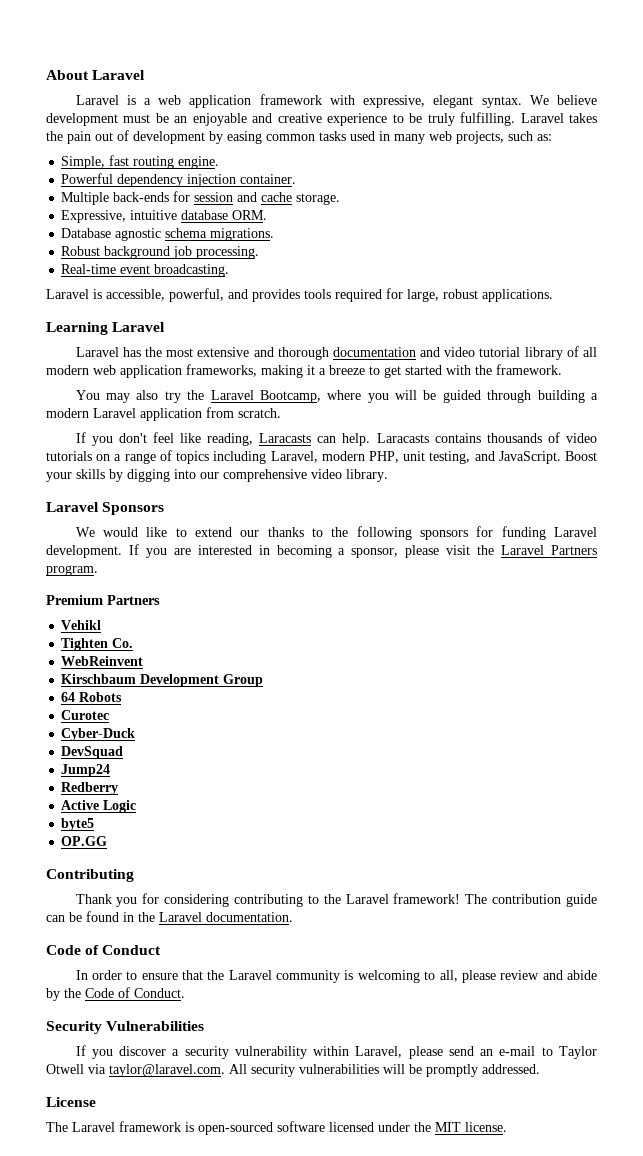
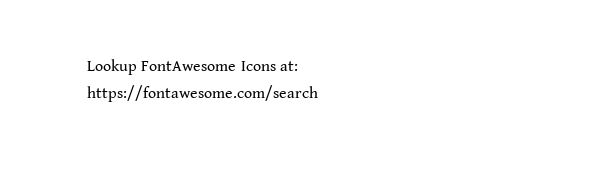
- About Laravel
- Laravel is a web application framework with expressive, elegant syntax. We believe development must be an enjoyable and creative experience to be truly fulfilling. Laravel takes the pain out of development by easing common tasks used in many web projects, such as:
- Simple, fast routing engine.
- Powerful dependency injection container.
- Multiple back-ends for session and cache storage.
- Expressive, intuitive database ORM.
- Database agnostic schema migrations.
- Robust background job processing.
- Real-time event broadcasting.
- Laravel is accessible, powerful, and provides tools required for large, robust applications.
- Learning Laravel
- Laravel has the most extensive and thorough documentation and video tutorial library of all modern web application frameworks, making it a breeze to get started with the framework.
- You may also try the Laravel Bootcamp, where you will be guided through building a modern Laravel application from scratch.
- If you don't feel like reading, Laracasts can help. Laracasts contains thousands of video tutorials on a range of topics including Laravel, modern PHP, unit testing, and JavaScript. Boost your skills by digging into our comprehensive video library.
- Laravel Sponsors
- We would like to extend our thanks to the following sponsors for funding Laravel development. If you are interested in becoming a sponsor, please visit the Laravel Partners program.
- Premium Partners
- Vehikl
- Tighten Co.
- WebReinvent
- Kirschbaum Development Group
- 64 Robots
- Curotec
- Cyber-Duck
- DevSquad
- Jump24
- Redberry
- Active Logic
- byte5
- OP.GG
- Contributing
- Thank you for considering contributing to the Laravel framework! The contribution guide can be found in the Laravel documentation.
- Code of Conduct
- In order to ensure that the Laravel community is welcoming to all, please review and abide by the Code of Conduct.
- Security Vulnerabilities
- If you discover a security vulnerability within Laravel, please send an e-mail to Taylor Otwell via taylor@laravel.com. All security vulnerabilities will be promptly addressed.
- License
- The Laravel framework is open-sourced software licensed under the MIT license.
+ Lookup FontAwesome Icons at: https://fontawesome.com/search

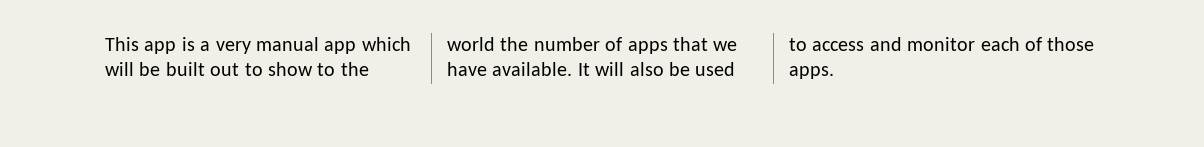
- Lookup FontAwesome Icons at: https://fontawesome.com/search
+ This app is a very manual app which will be built out to show to the world the number of apps that we have available. It will also be used to access and monitor each of those apps.

